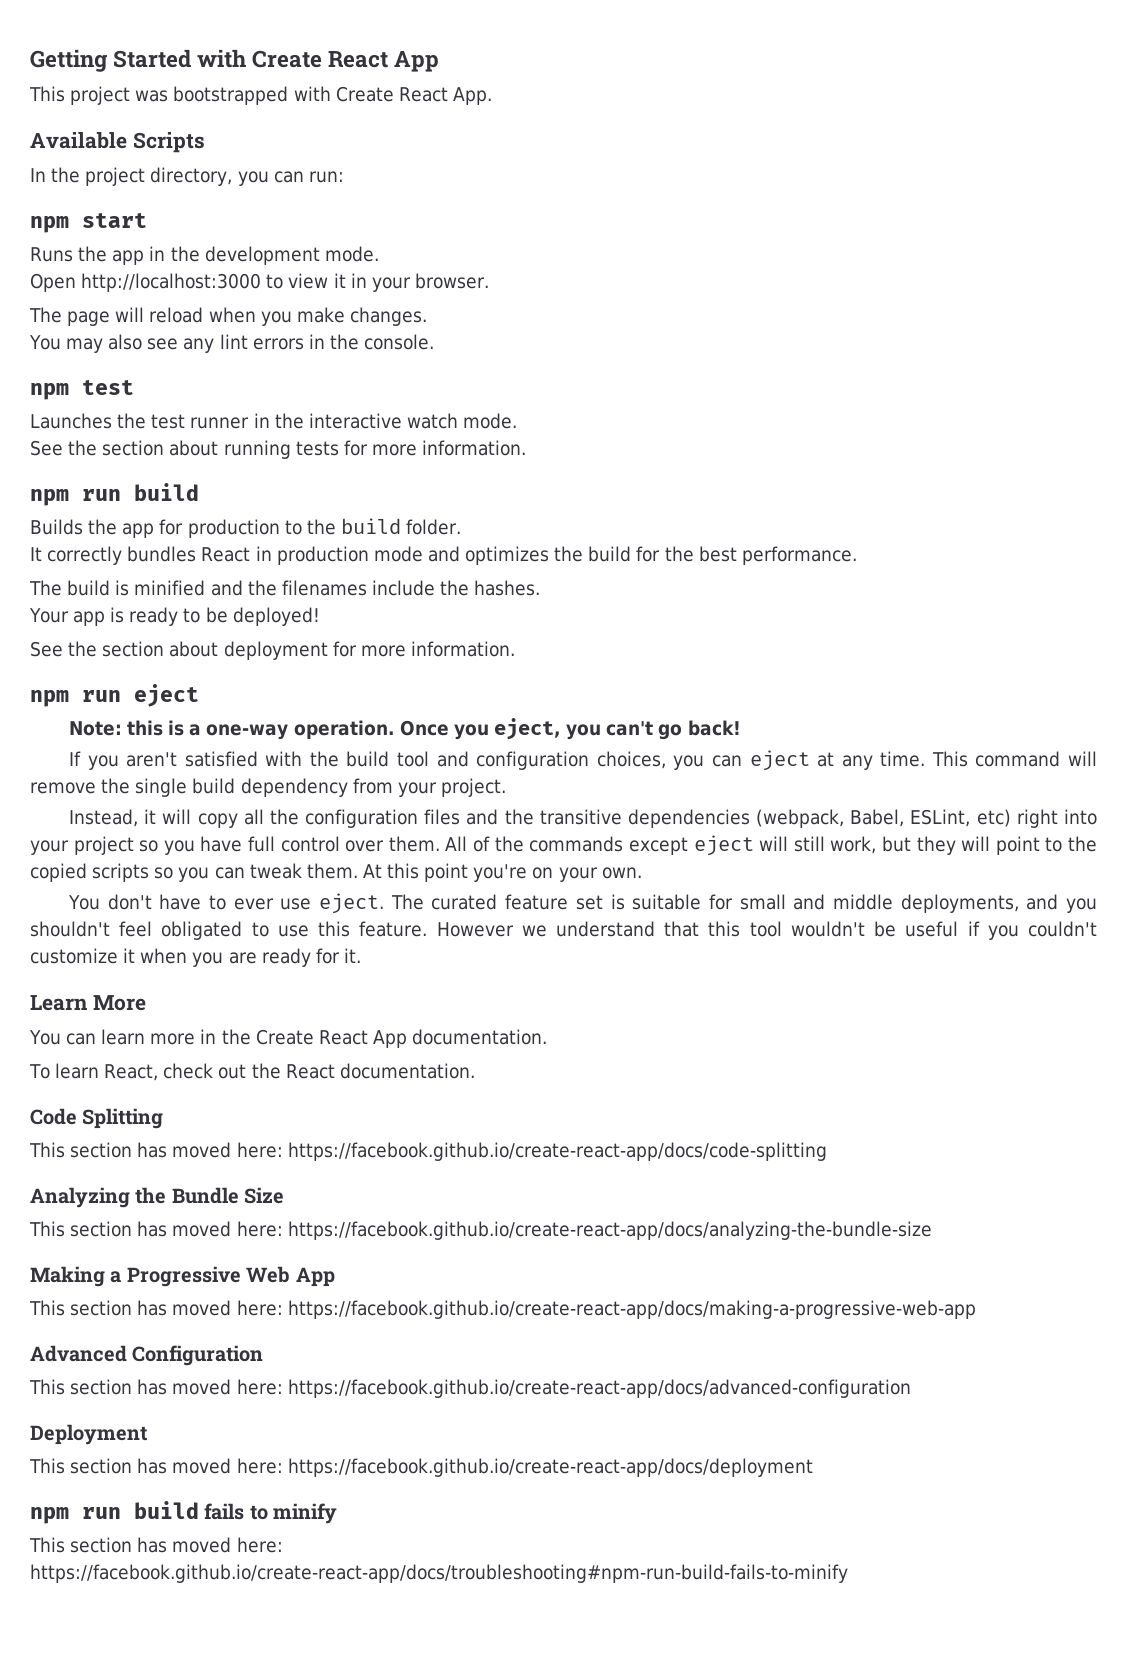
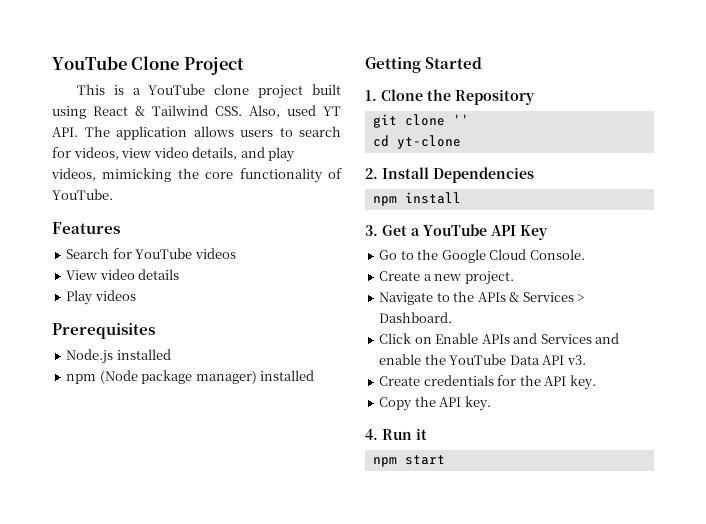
- Getting Started with Create React App
- This project was bootstrapped with Create React App.
- Available Scripts
- In the project directory, you can run:
+ YouTube Clone Project
+ This is a YouTube clone project built using React & Tailwind CSS. Also, used YT API. The application allows users to search for videos, view video details, and play videos, mimicking the core functionality of YouTube.
+ Features
+ Search for YouTube videos
+ View video details
+ Play videos
+ Prerequisites
+ Node.js installed
+ npm (Node package manager) installed
+ Getting Started
+ 1. Clone the Repository
+ git clone ''
+ cd yt-clone
+ 2. Install Dependencies
+ npm install
+ 3. Get a YouTube API Key
+ Go to the Google Cloud Console.
+ Create a new project.
+ Navigate to the APIs & Services > Dashboard.
+ Click on Enable APIs and Services and enable the YouTube Data API v3.
+ Create credentials for the API key.
+ Copy the API key.
+ 4. Run it
  npm start
- Runs the app in the development mode.
- Open http://localhost:3000 to view it in your browser.
- The page will reload when you make changes.
- You may also see any lint errors in the console.
- npm test
- Launches the test runner in the interactive watch mode.
- See the section about running tests for more information.
- npm run build
- Builds the app for production to the build folder.
- It correctly bundles React in production mode and optimizes the build for the best performance.
- The build is minified and the filenames include the hashes.
- Your app is ready to be deployed!
- See the section about deployment for more information.
- npm run eject
- Note: this is a one-way operation. Once you eject, you can't go back!
- If you aren't satisfied with the build tool and configuration choices, you can eject at any time. This command will remove the single build dependency from your project.
- Instead, it will copy all the configuration files and the transitive dependencies (webpack, Babel, ESLint, etc) right into your project so you have full control over them. All of the commands except eject will still work, but they will point to the copied scripts so you can tweak them. At this point you're on your own.
- You don't have to ever use eject. The curated feature set is suitable for small and middle deployments, and you shouldn't feel obligated to use this feature. However we understand that this tool wouldn't be useful if you couldn't customize it when you are ready for it.
- Learn More
- You can learn more in the Create React App documentation.
- To learn React, check out the React documentation.
- Code Splitting
- This section has moved here: https://facebook.github.io/create-react-app/docs/code-splitting
- Analyzing the Bundle Size
- This section has moved here: https://facebook.github.io/create-react-app/docs/analyzing-the-bundle-size
- Making a Progressive Web App
- This section has moved here: https://facebook.github.io/create-react-app/docs/making-a-progressive-web-app
- Advanced Configuration
- This section has moved here: https://facebook.github.io/create-react-app/docs/advanced-configuration
- Deployment
- This section has moved here: https://facebook.github.io/create-react-app/docs/deployment
- npm run build fails to minify
- This section has moved here: https://facebook.github.io/create-react-app/docs/troubleshooting#npm-run-build-fails-to-minify

